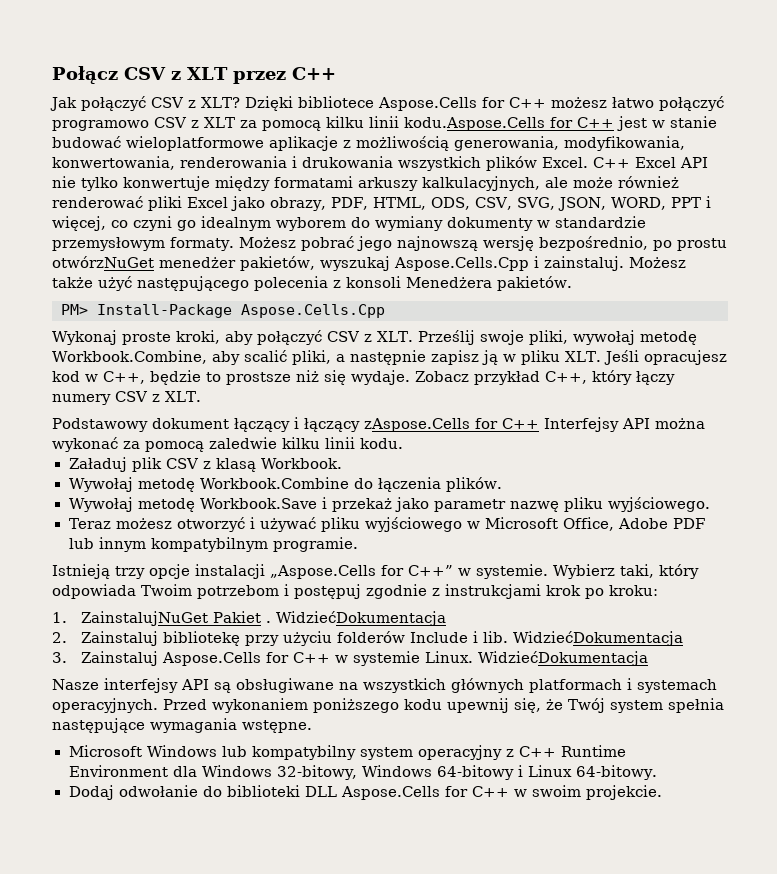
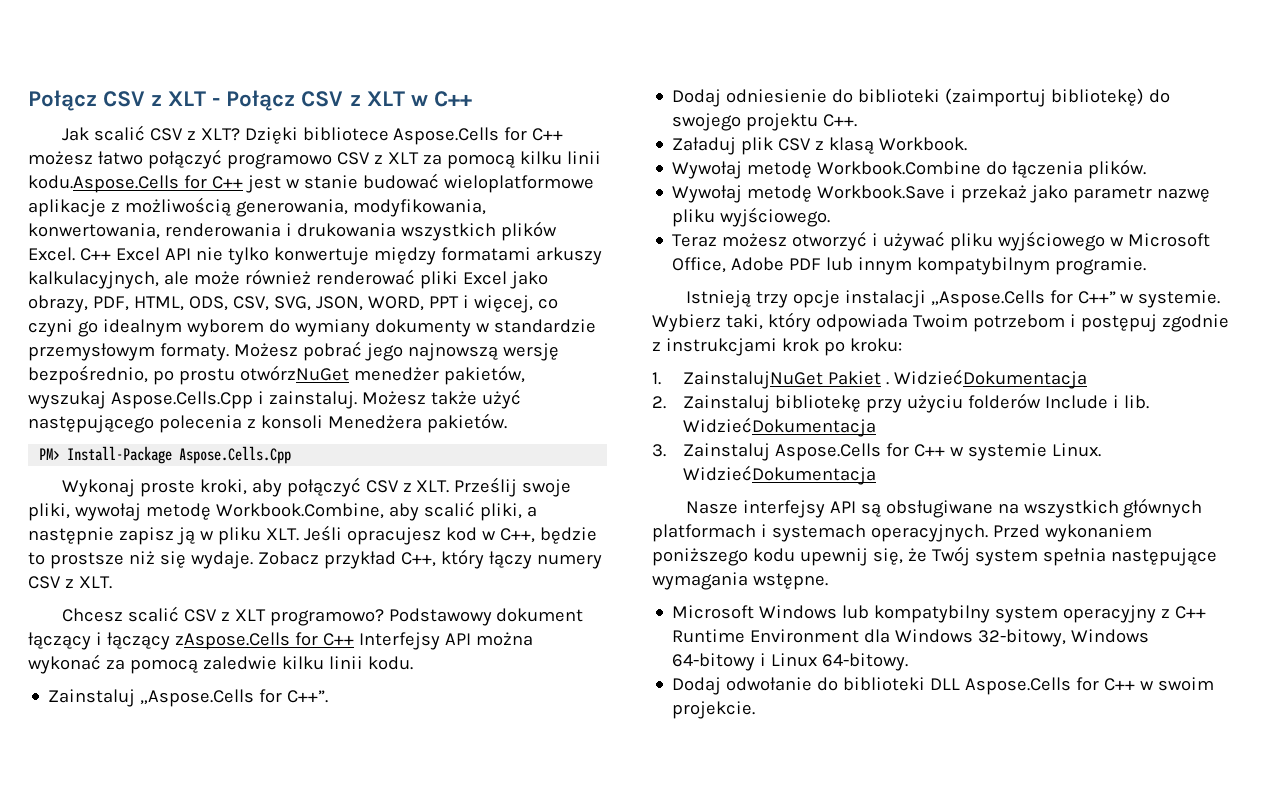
- Połącz CSV z XLT przez C++
+ Połącz CSV z XLT - Połącz CSV z XLT w C++
- Jak połączyć CSV z XLT?
+ Jak scalić CSV z XLT?
+ Chcesz scalić CSV z XLT programowo?
+ Zainstaluj „Aspose.Cells for C++”.
+ Dodaj odniesienie do biblioteki (zaimportuj bibliotekę) do swojego projektu C++.

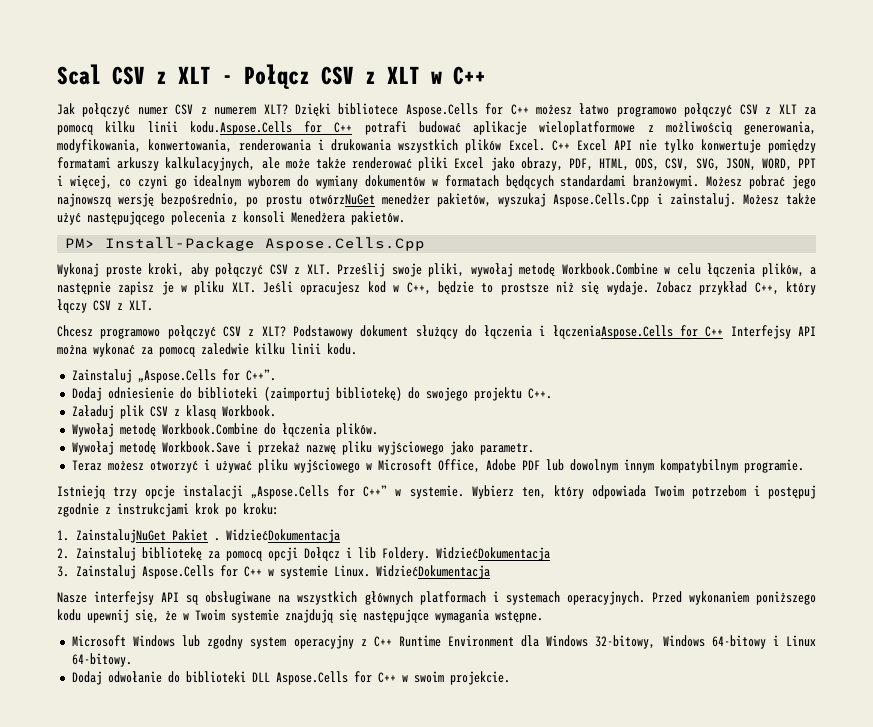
- Połącz CSV z XLT - Połącz CSV z XLT w C++
+ Scal CSV z XLT - Połącz CSV z XLT w C++
- Jak scalić CSV z XLT?
+ Jak połączyć numer CSV z numerem XLT?
- Dzięki bibliotece Aspose.Cells for C++ możesz łatwo połączyć programowo CSV z XLT za pomocą kilku linii kodu.Aspose.Cells for C++ jest w stanie budować wieloplatformowe aplikacje z możliwością generowania, modyfikowania, konwertowania, renderowania i drukowania wszystkich plików Excel.
+ Dzięki bibliotece Aspose.Cells for C++ możesz łatwo programowo połączyć CSV z XLT za pomocą kilku linii kodu.Aspose.Cells for C++ potrafi budować aplikacje wieloplatformowe z możliwością generowania, modyfikowania, konwertowania, renderowania i drukowania wszystkich plików Excel.
- C++ Excel API nie tylko konwertuje między formatami arkuszy kalkulacyjnych, ale może również renderować pliki Excel jako obrazy, PDF, HTML, ODS, CSV, SVG, JSON, WORD, PPT i więcej, co czyni go idealnym wyborem do wymiany dokumenty w standardzie przemysłowym formaty.
+ C++ Excel API nie tylko konwertuje pomiędzy formatami arkuszy kalkulacyjnych, ale może także renderować pliki Excel jako obrazy, PDF, HTML, ODS, CSV, SVG, JSON, WORD, PPT i więcej, co czyni go idealnym wyborem do wymiany dokumentów w formatach będących standardami branżowymi.
- Wykonaj proste kroki, aby połączyć CSV z XLT. Prześlij swoje pliki, wywołaj metodę Workbook.Combine, aby scalić pliki, a następnie zapisz ją w pliku XLT. Jeśli opracujesz kod w C++, będzie to prostsze niż się wydaje.
+ Wykonaj proste kroki, aby połączyć CSV z XLT. Prześlij swoje pliki, wywołaj metodę Workbook.Combine w celu łączenia plików, a następnie zapisz je w pliku XLT. Jeśli opracujesz kod w C++, będzie to prostsze niż się wydaje.
- Zobacz przykład C++, który łączy numery CSV z XLT.
+ Zobacz przykład C++, który łączy CSV z XLT.
- Chcesz scalić CSV z XLT programowo? Podstawowy dokument łączący i łączący zAspose.Cells for C++ Interfejsy API można wykonać za pomocą zaledwie kilku linii kodu.
+ Chcesz programowo połączyć CSV z XLT? Podstawowy dokument służący do łączenia i łączeniaAspose.Cells for C++ Interfejsy API można wykonać za pomocą zaledwie kilku linii kodu.
- Wywołaj metodę Workbook.Save i przekaż jako parametr nazwę pliku wyjściowego.
+ Wywołaj metodę Workbook.Save i przekaż nazwę pliku wyjściowego jako parametr.
- Teraz możesz otworzyć i używać pliku wyjściowego w Microsoft Office, Adobe PDF lub innym kompatybilnym programie.
+ Teraz możesz otworzyć i używać pliku wyjściowego w Microsoft Office, Adobe PDF lub dowolnym innym kompatybilnym programie.
- Wybierz taki, który odpowiada Twoim potrzebom i postępuj zgodnie z instrukcjami krok po kroku:
+ Wybierz ten, który odpowiada Twoim potrzebom i postępuj zgodnie z instrukcjami krok po kroku:
- 2. Zainstaluj bibliotekę przy użyciu folderów Include i lib.
+ 2. Zainstaluj bibliotekę za pomocą opcji Dołącz i lib Foldery.
- Przed wykonaniem poniższego kodu upewnij się, że Twój system spełnia następujące wymagania wstępne.
+ Przed wykonaniem poniższego kodu upewnij się, że w Twoim systemie znajdują się następujące wymagania wstępne.
- Microsoft Windows lub kompatybilny system operacyjny z C++ Runtime Environment dla Windows 32-bitowy, Windows 64-bitowy i Linux 64-bitowy.
+ Microsoft Windows lub zgodny system operacyjny z C++ Runtime Environment dla Windows 32-bitowy, Windows 64-bitowy i Linux 64-bitowy.

